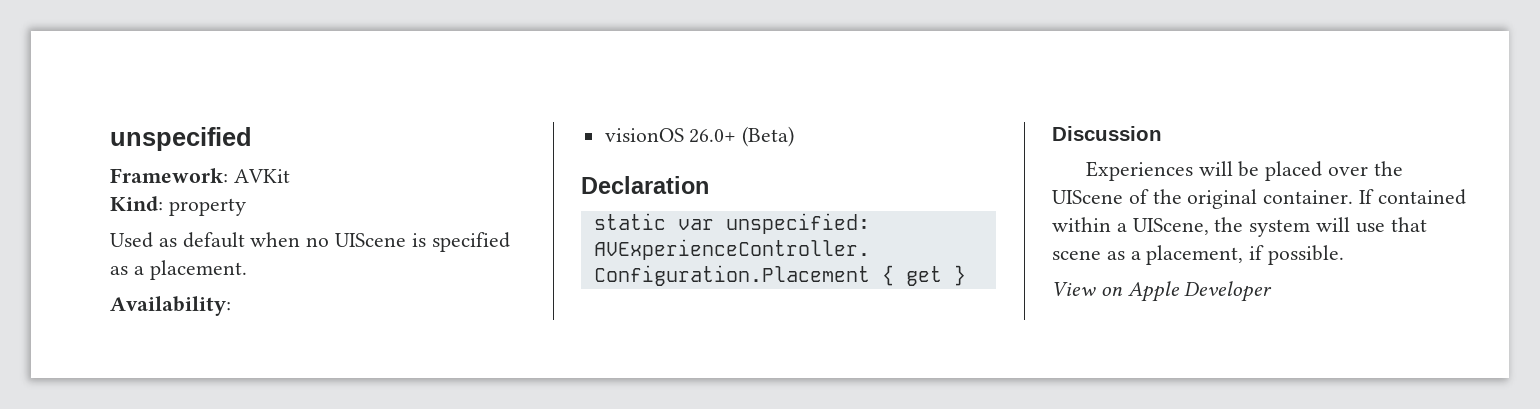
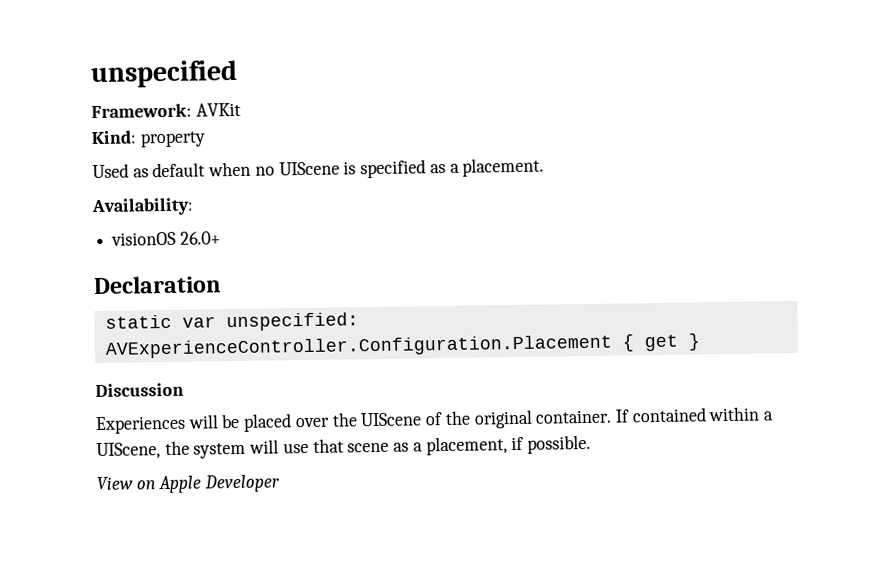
- visionOS 26.0+ (Beta)
+ visionOS 26.0+

